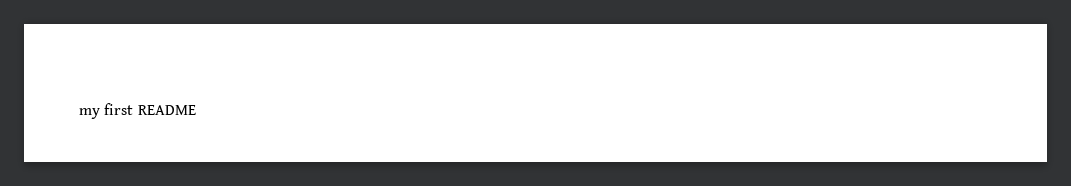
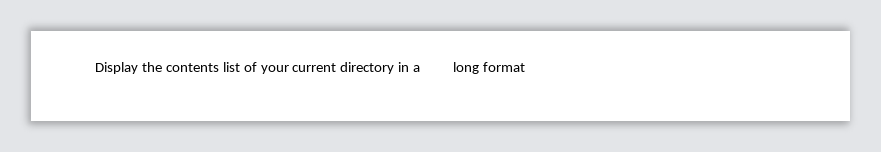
- my first README
+ Display the contents list of your current directory in a long format

